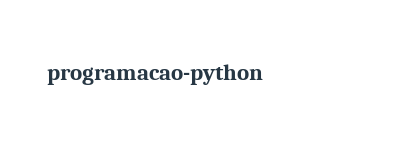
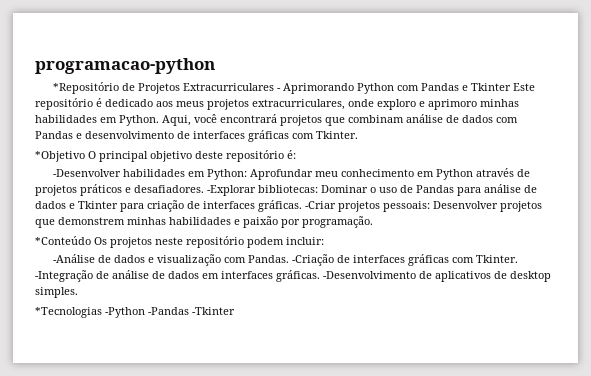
+ *Repositório de Projetos Extracurriculares - Aprimorando Python com Pandas e Tkinter Este repositório é dedicado aos meus projetos extracurriculares, onde exploro e aprimoro minhas habilidades em Python. Aqui, você encontrará projetos que combinam análise de dados com Pandas e desenvolvimento de interfaces gráficas com Tkinter.
+ *Objetivo O principal objetivo deste repositório é:
+ -Desenvolver habilidades em Python: Aprofundar meu conhecimento em Python através de projetos práticos e desafiadores. -Explorar bibliotecas: Dominar o uso de Pandas para análise de dados e Tkinter para criação de interfaces gráficas. -Criar projetos pessoais: Desenvolver projetos que demonstrem minhas habilidades e paixão por programação.
+ *Conteúdo Os projetos neste repositório podem incluir:
+ -Análise de dados e visualização com Pandas. -Criação de interfaces gráficas com Tkinter. -Integração de análise de dados em interfaces gráficas. -Desenvolvimento de aplicativos de desktop simples.
+ *Tecnologias -Python -Pandas -Tkinter

